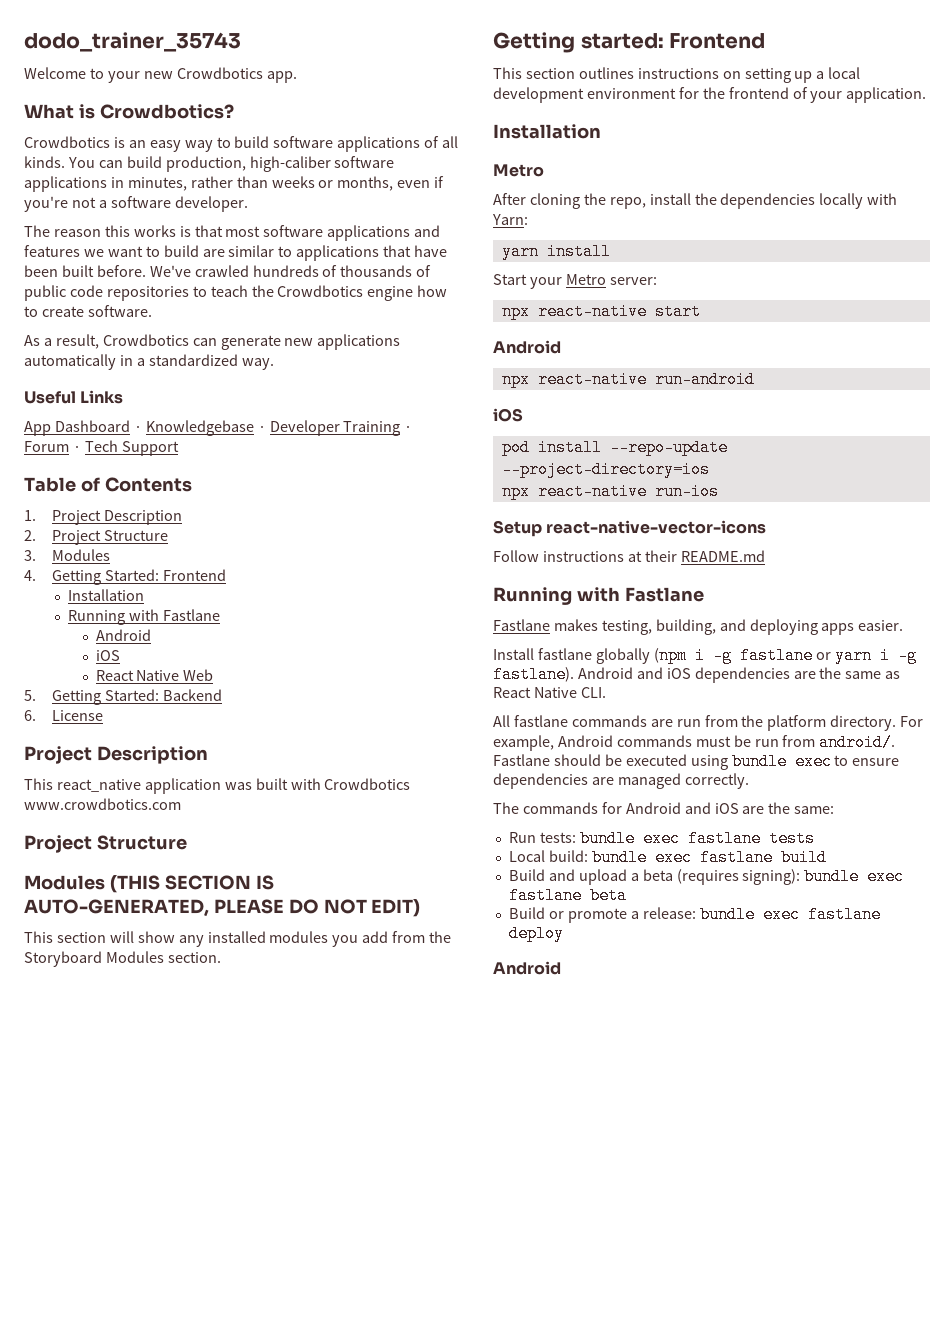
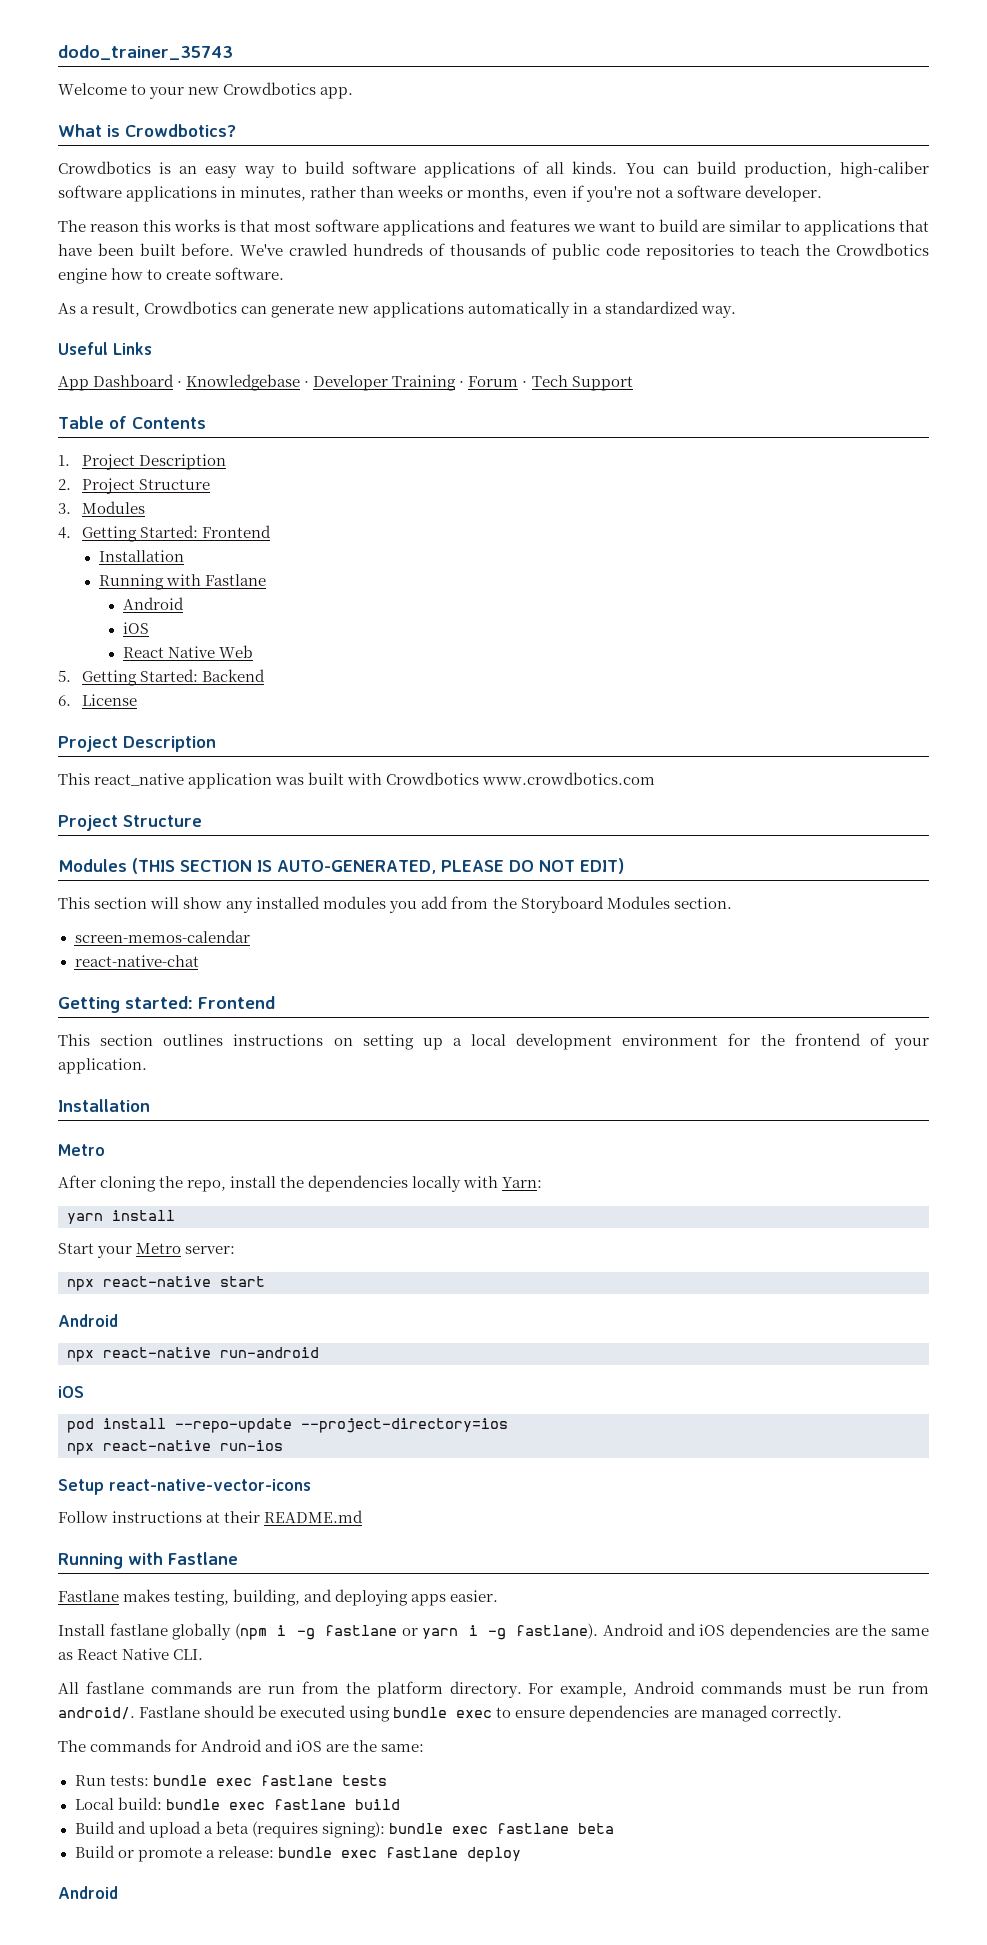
+ screen-memos-calendar
+ react-native-chat

